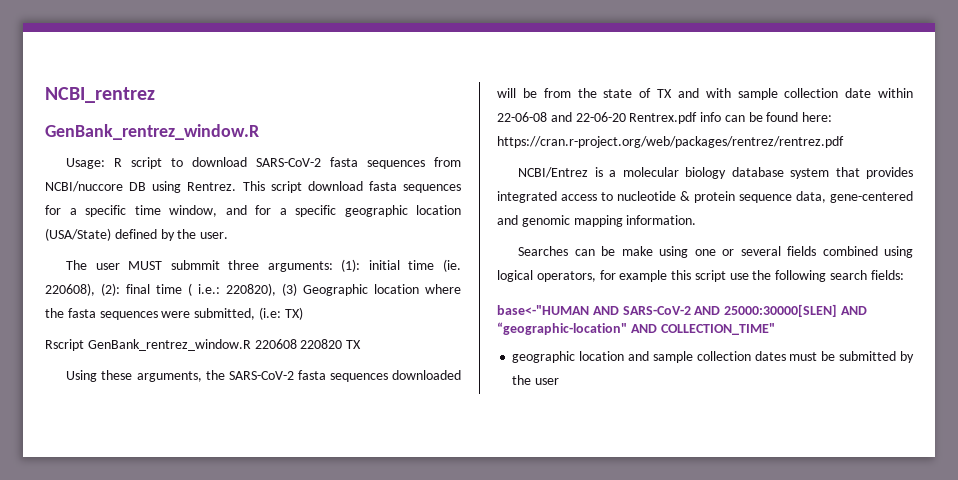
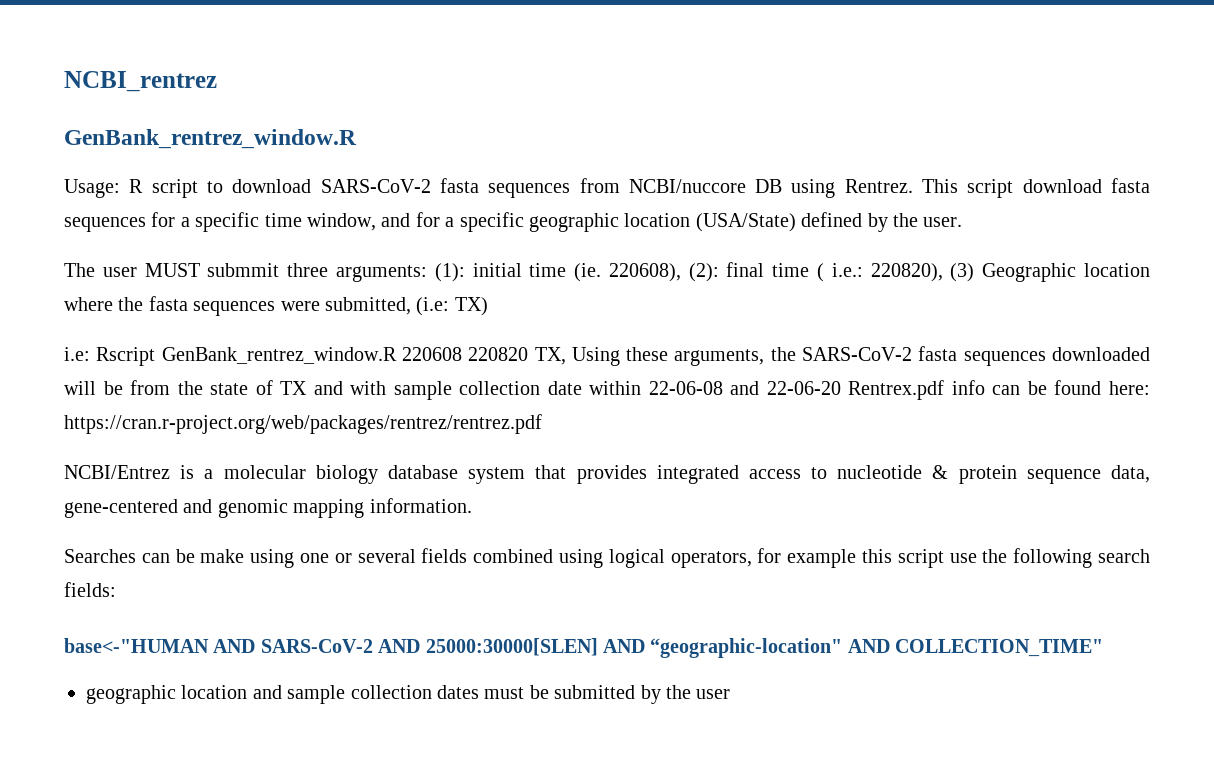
- Rscript GenBank_rentrez_window.R 220608 220820 TX
- Using these arguments, the SARS-CoV-2 fasta sequences downloaded will be from the state of TX and with sample collection date within 22-06-08 and 22-06-20 Rentrex.pdf info can be found here: https://cran.r-project.org/web/packages/rentrez/rentrez.pdf
+ i.e: Rscript GenBank_rentrez_window.R 220608 220820 TX, Using these arguments, the SARS-CoV-2 fasta sequences downloaded will be from the state of TX and with sample collection date within 22-06-08 and 22-06-20 Rentrex.pdf info can be found here: https://cran.r-project.org/web/packages/rentrez/rentrez.pdf

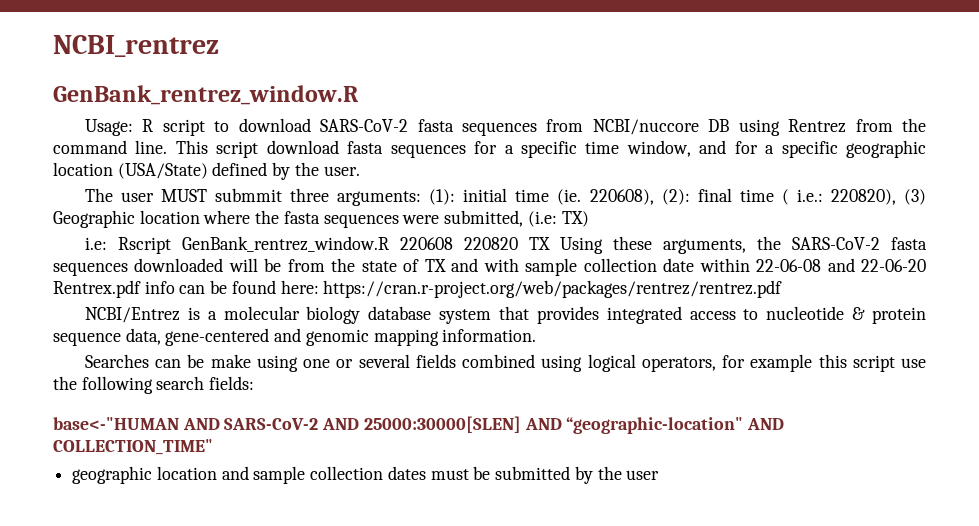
- Usage: R script to download SARS-CoV-2 fasta sequences from NCBI/nuccore DB using Rentrez.
+ Usage: R script to download SARS-CoV-2 fasta sequences from NCBI/nuccore DB using Rentrez from the command line.
- i.e: Rscript GenBank_rentrez_window.R 220608 220820 TX, Using these arguments, the SARS-CoV-2 fasta sequences downloaded will be from the state of TX and with sample collection date within 22-06-08 and 22-06-20 Rentrex.pdf info can be found here: https://cran.r-project.org/web/packages/rentrez/rentrez.pdf
+ i.e: Rscript GenBank_rentrez_window.R 220608 220820 TX Using these arguments, the SARS-CoV-2 fasta sequences downloaded will be from the state of TX and with sample collection date within 22-06-08 and 22-06-20 Rentrex.pdf info can be found here: https://cran.r-project.org/web/packages/rentrez/rentrez.pdf

